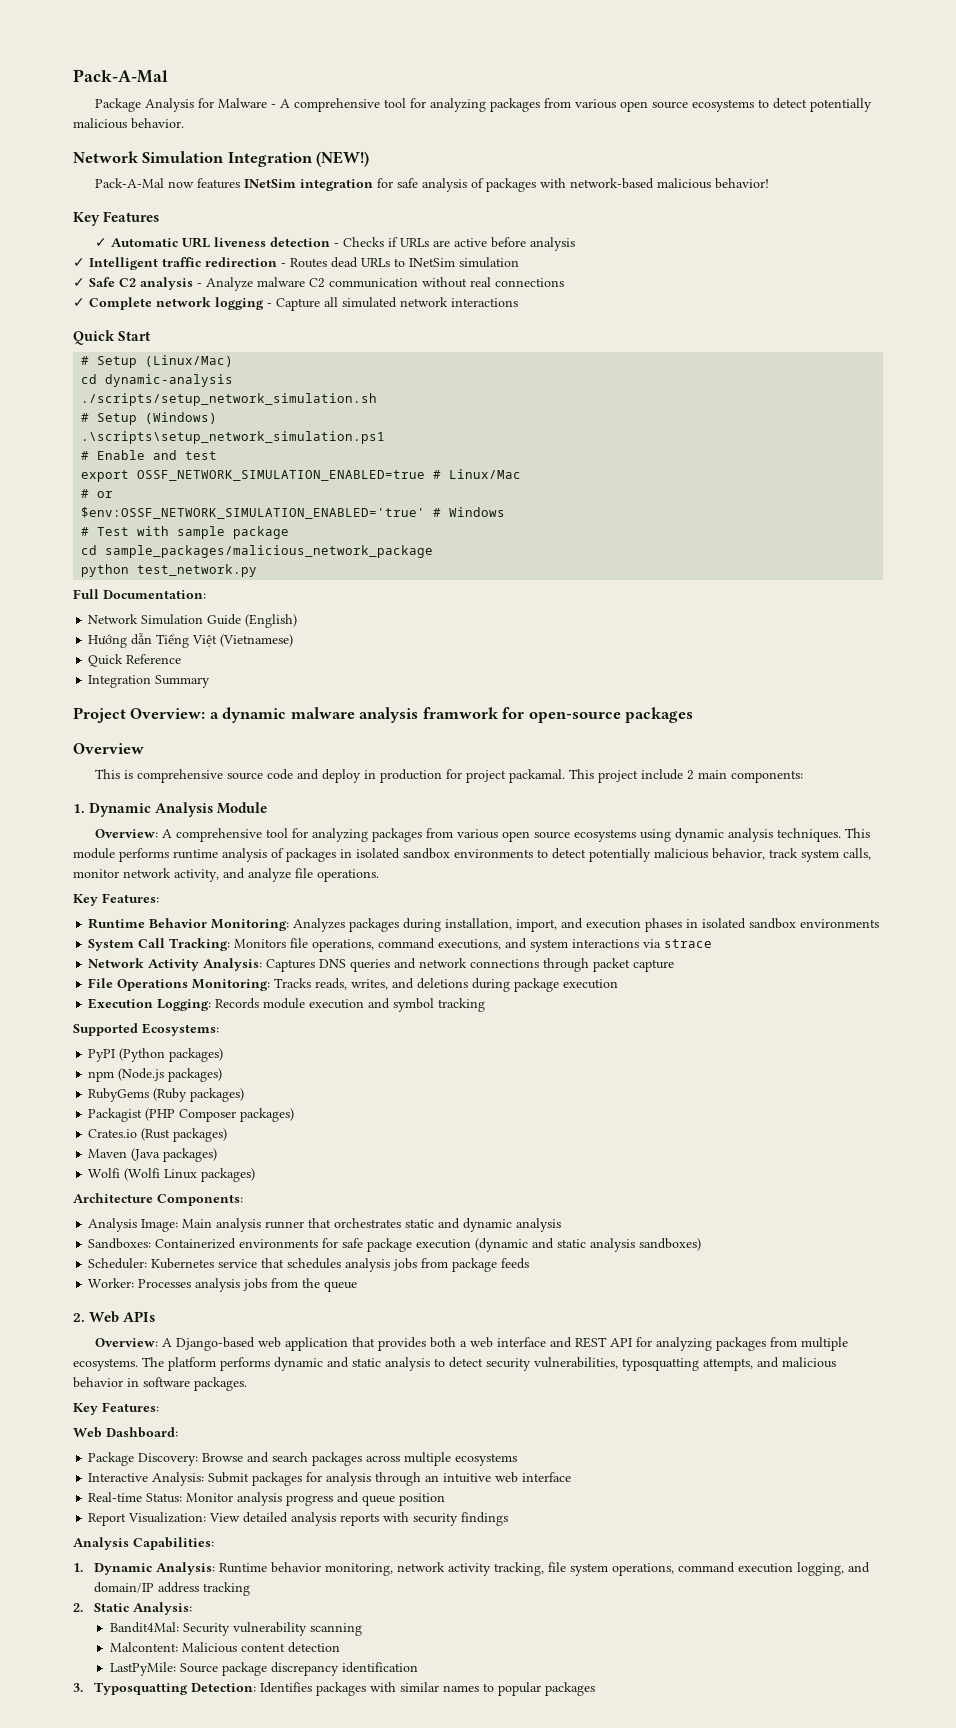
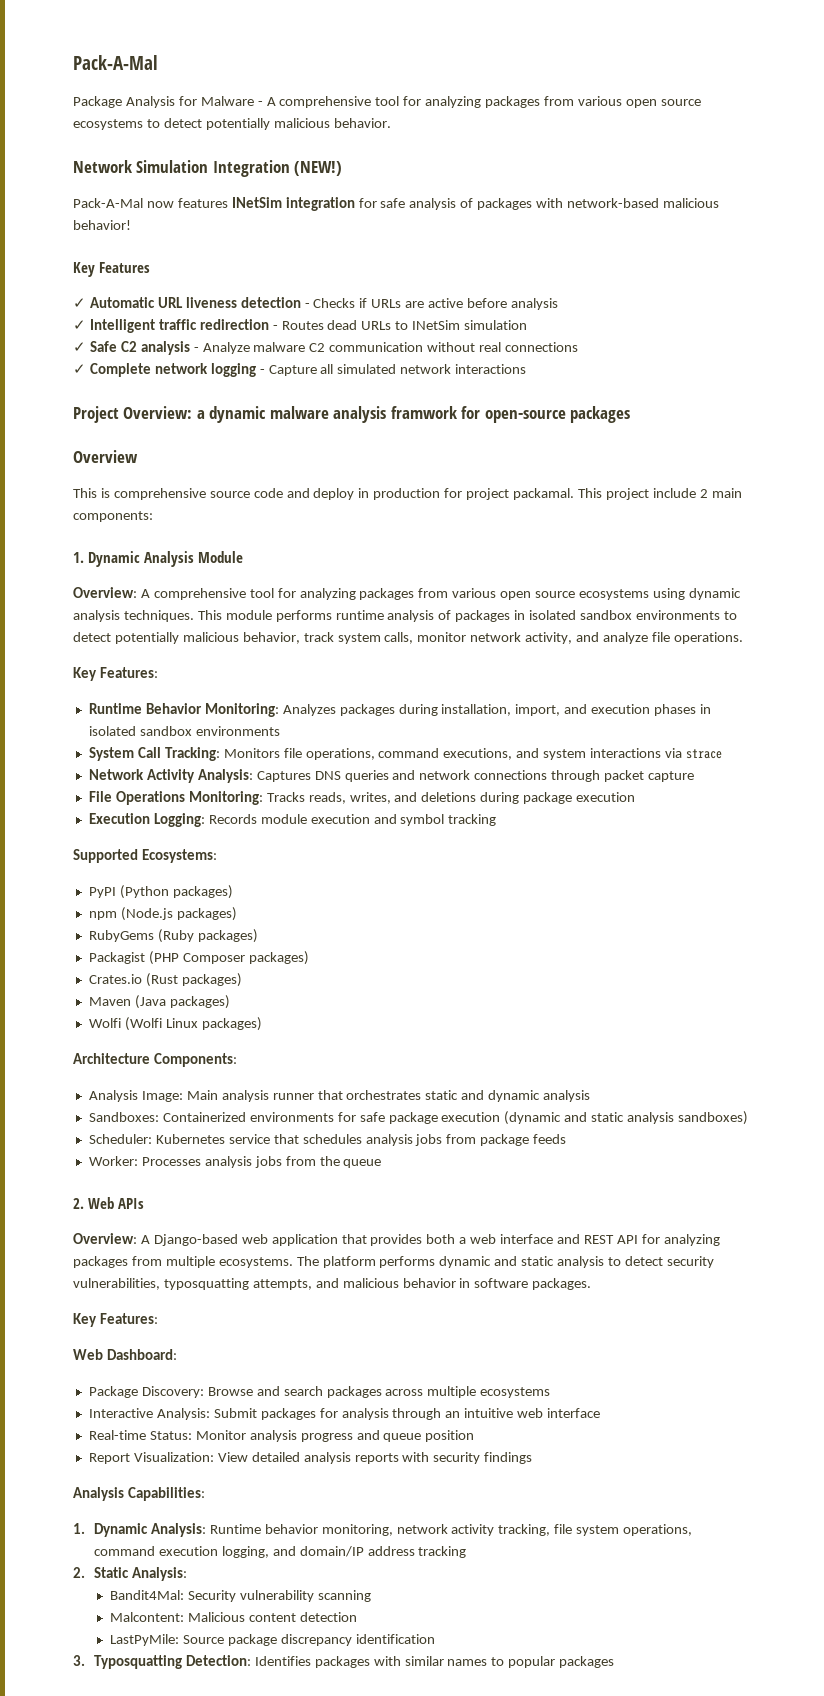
- Quick Start
- # Setup (Linux/Mac)
- cd dynamic-analysis
- ./scripts/setup_network_simulation.sh
- # Setup (Windows)
- .\scripts\setup_network_simulation.ps1
- # Enable and test
- export OSSF_NETWORK_SIMULATION_ENABLED=true # Linux/Mac
- # or
- $env:OSSF_NETWORK_SIMULATION_ENABLED='true' # Windows
- # Test with sample package
- cd sample_packages/malicious_network_package
- python test_network.py
- Full Documentation:
- Network Simulation Guide (English)
- Hướng dẫn Tiếng Việt (Vietnamese)
- Quick Reference
- Integration Summary

